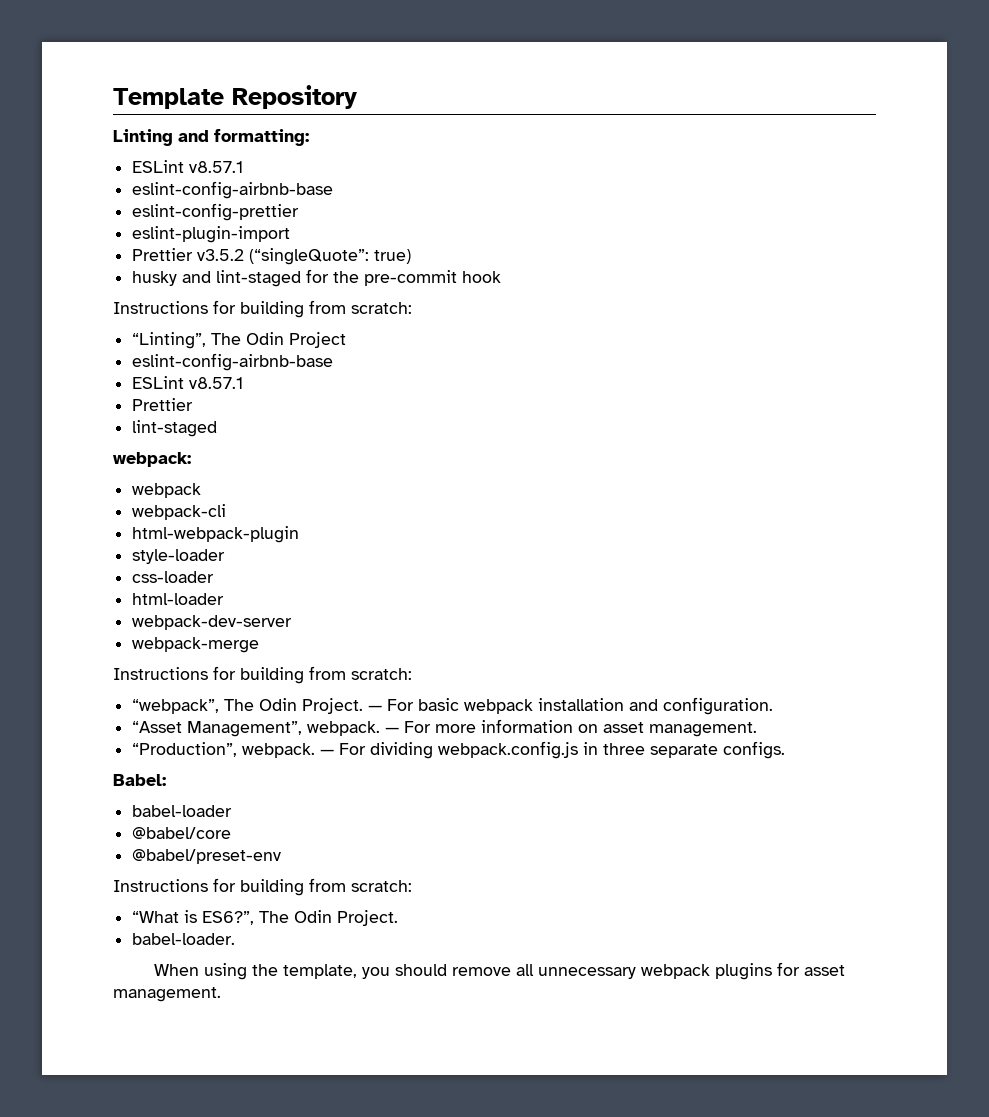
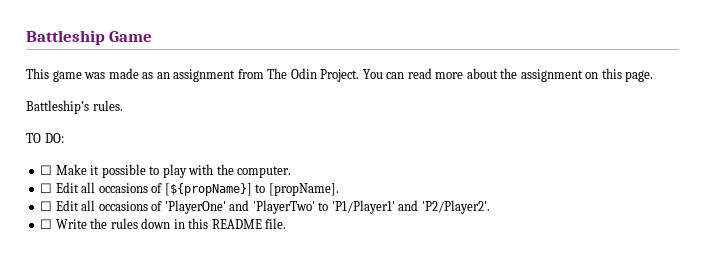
- Template Repository
- Linting and formatting:
- ESLint v8.57.1
- eslint-config-airbnb-base
- eslint-config-prettier
- eslint-plugin-import
- Prettier v3.5.2 (“singleQuote”: true)
- husky and lint-staged for the pre-commit hook
- Instructions for building from scratch:
- “Linting”, The Odin Project
- eslint-config-airbnb-base
- ESLint v8.57.1
- Prettier
- lint-staged
- webpack:
- webpack
- webpack-cli
- html-webpack-plugin
- style-loader
- css-loader
- html-loader
- webpack-dev-server
- webpack-merge
- Instructions for building from scratch:
- “webpack”, The Odin Project. — For basic webpack installation and configuration.
- “Asset Management”, webpack. — For more information on asset management.
- “Production”, webpack. — For dividing webpack.config.js in three separate configs.
- Babel:
- babel-loader
- @babel/core
- @babel/preset-env
- Instructions for building from scratch:
- “What is ES6?”, The Odin Project.
- babel-loader.
- When using the template, you should remove all unnecessary webpack plugins for asset management.
+ Battleship Game
+ This game was made as an assignment from The Odin Project. You can read more about the assignment on this page.
+ Battleship’s rules.
+ TO DO:
+ ☐ Make it possible to play with the computer.
+ ☐ Edit all occasions of [${propName}] to [propName].
+ ☐ Edit all occasions of 'PlayerOne' and 'PlayerTwo' to 'P1/Player1' and 'P2/Player2'.
+ ☐ Write the rules down in this README file.

